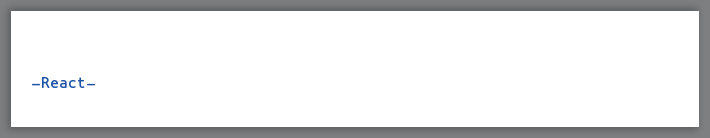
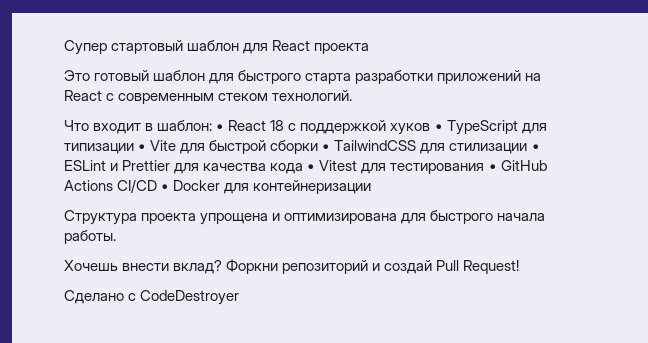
- -React-
+ Супер стартовый шаблон для React проекта
+ Это готовый шаблон для быстрого старта разработки приложений на React с современным стеком технологий.
+ Что входит в шаблон: • React 18 с поддержкой хуков • TypeScript для типизации • Vite для быстрой сборки • TailwindCSS для стилизации • ESLint и Prettier для качества кода • Vitest для тестирования • GitHub Actions CI/CD • Docker для контейнеризации
+ Структура проекта упрощена и оптимизирована для быстрого начала работы.
+ Хочешь внести вклад? Форкни репозиторий и создай Pull Request!
+ Сделано с CodeDestroyer

